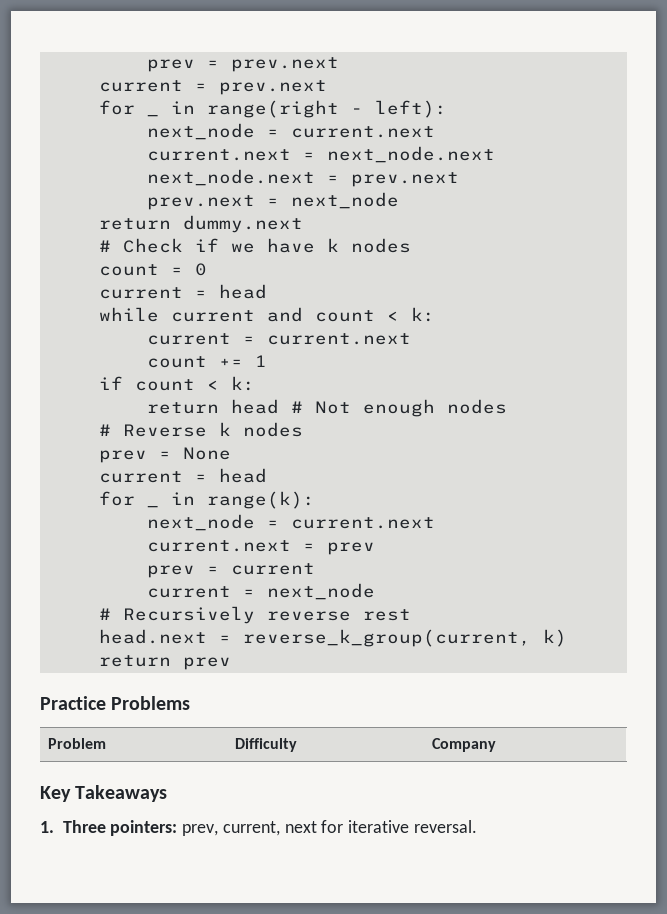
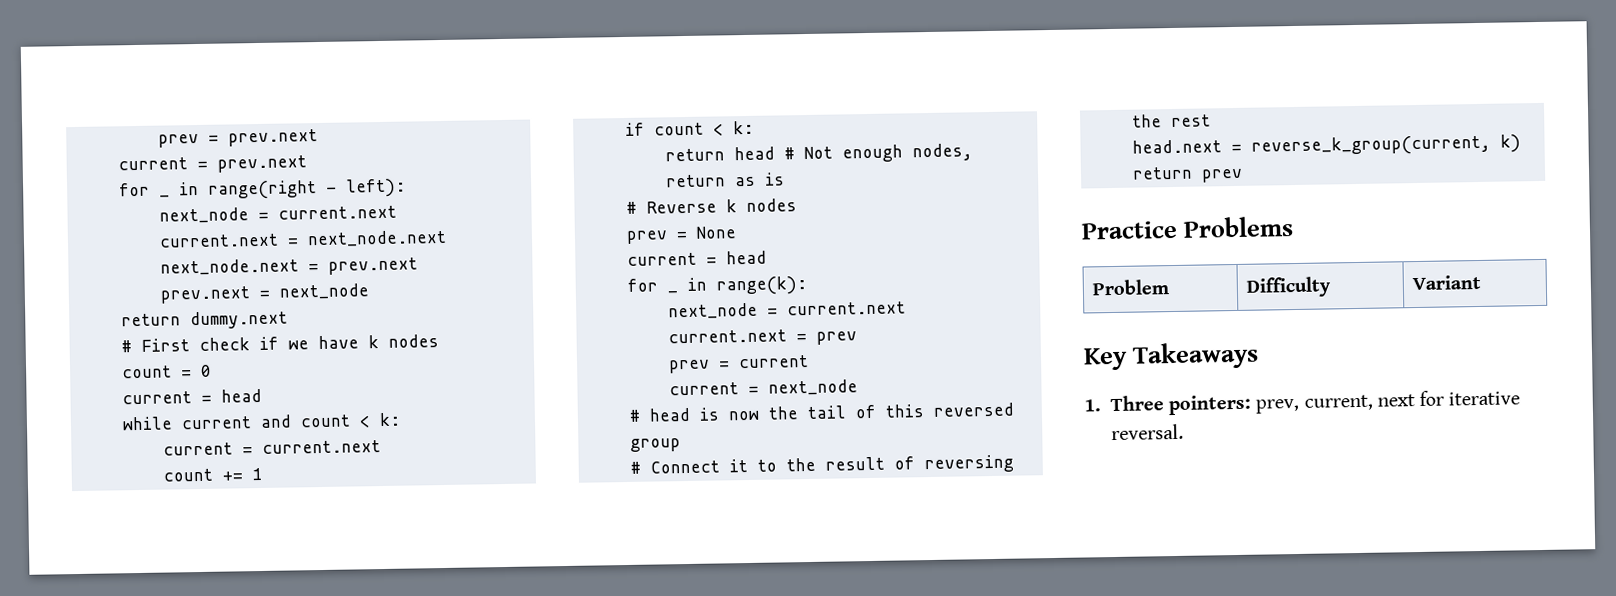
- # Check if we have k nodes
+ # First check if we have k nodes
- return head # Not enough nodes
+ return head # Not enough nodes, return as is
- # Recursively reverse rest
+ # head is now the tail of this reversed group
+ # Connect it to the result of reversing the rest
- Problem | Difficulty | Company
+ Problem | Difficulty | Variant

